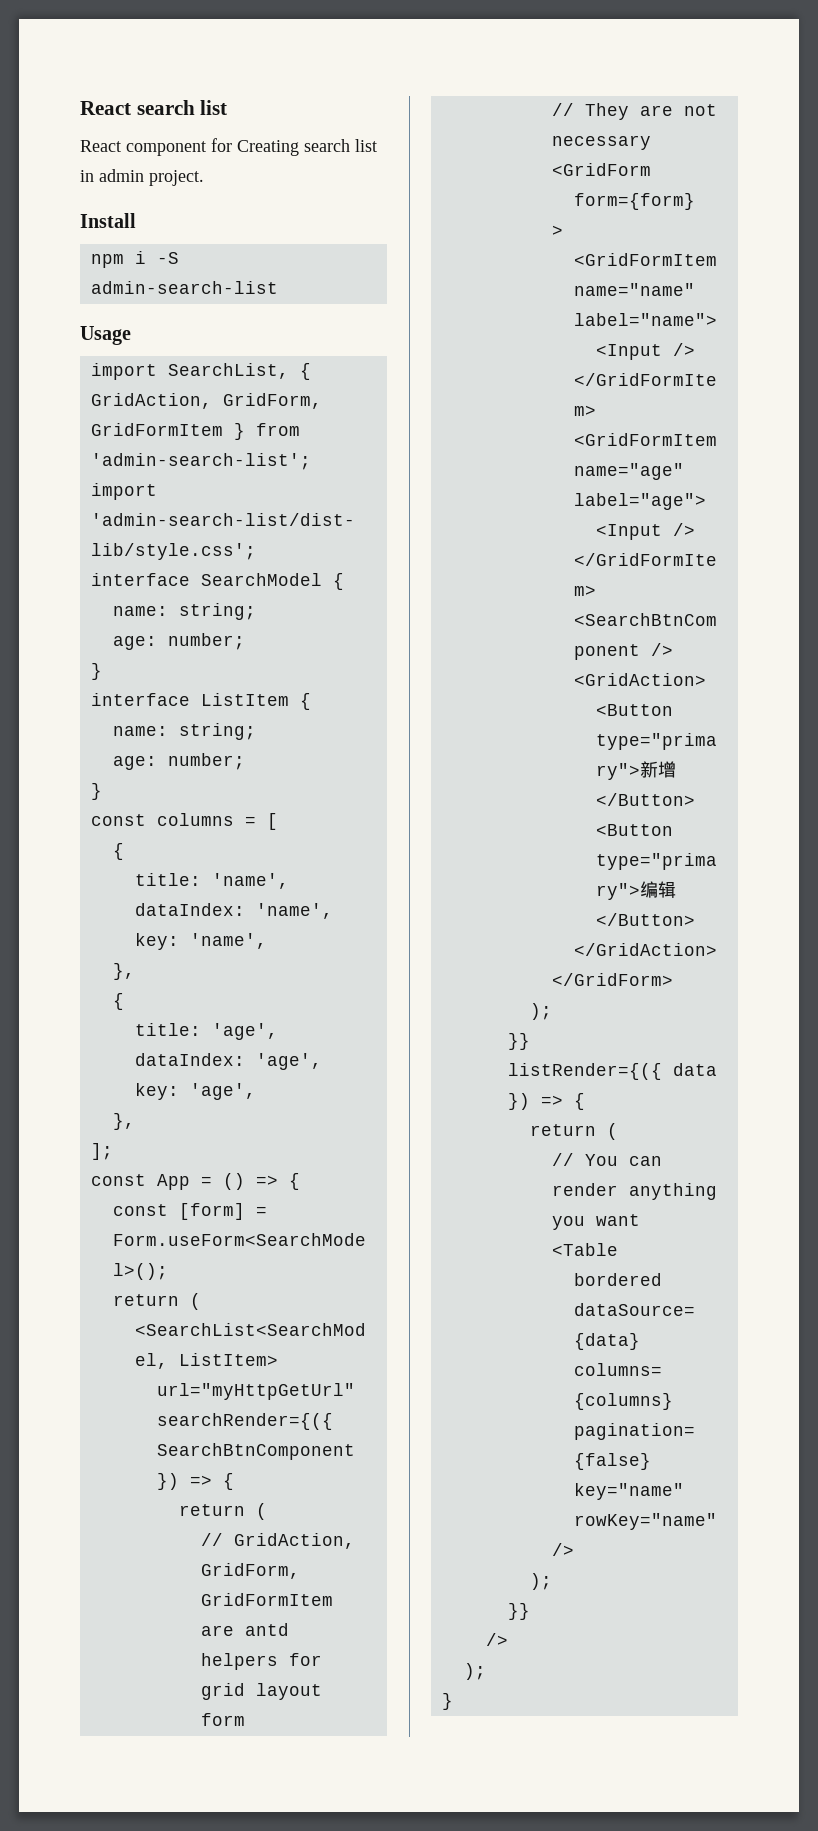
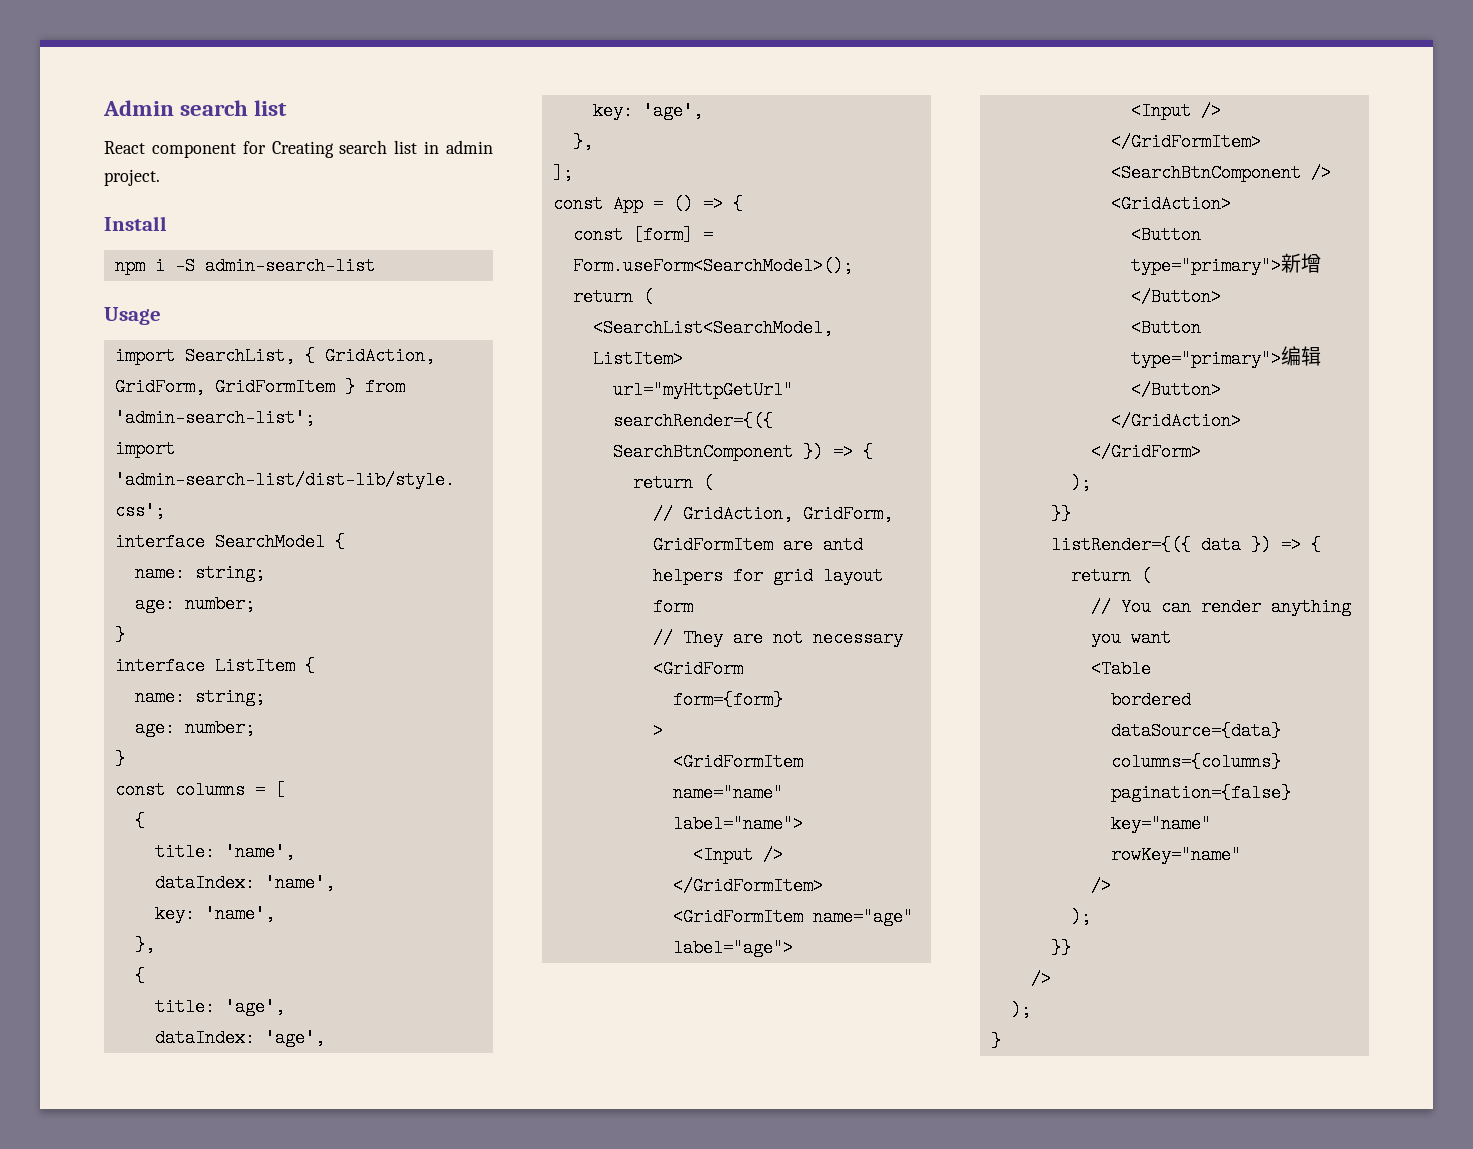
- React search list
+ Admin search list

